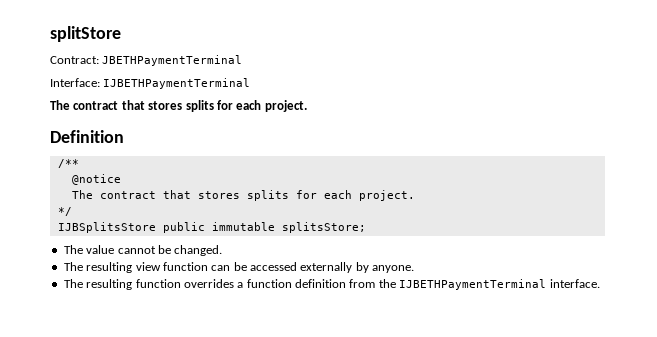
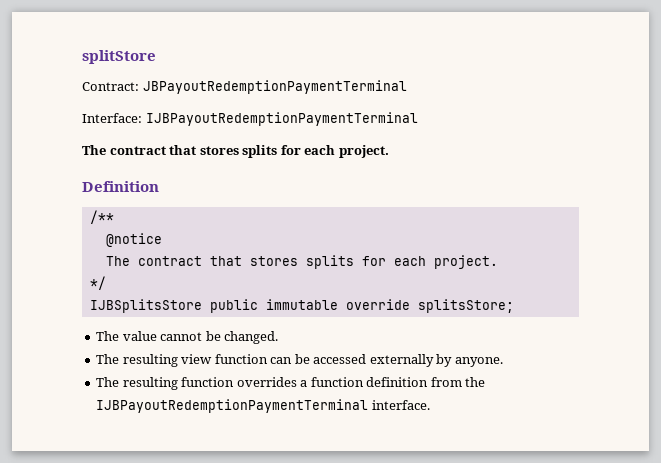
- Contract: JBETHPaymentTerminal
+ Contract: JBPayoutRedemptionPaymentTerminal
- Interface: IJBETHPaymentTerminal
+ Interface: IJBPayoutRedemptionPaymentTerminal
- IJBSplitsStore public immutable splitsStore;
+ IJBSplitsStore public immutable override splitsStore;
- The resulting function overrides a function definition from the IJBETHPaymentTerminal interface.
+ The resulting function overrides a function definition from the IJBPayoutRedemptionPaymentTerminal interface.

